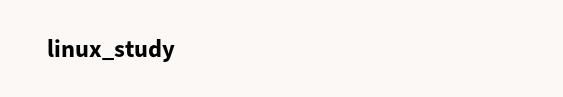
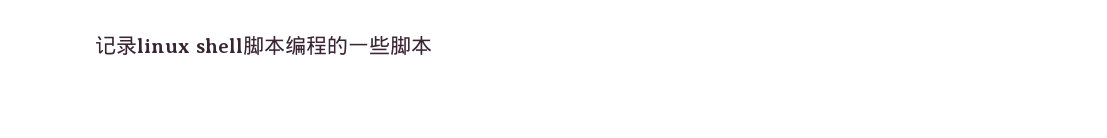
- linux_study
+ 记录linux shell脚本编程的一些脚本

